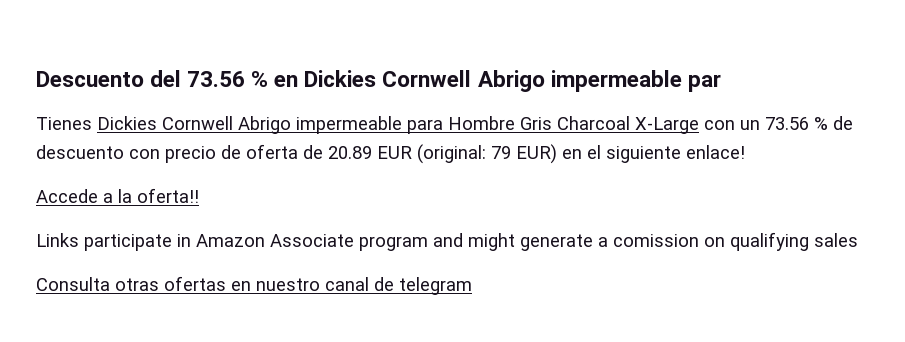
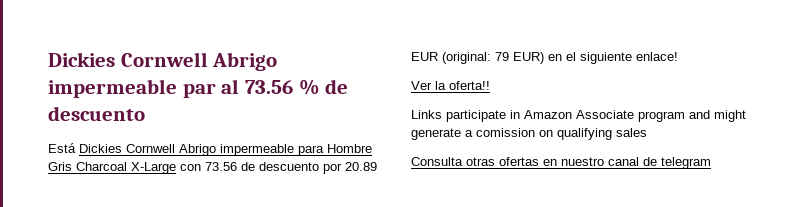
- Descuento del 73.56 % en Dickies Cornwell Abrigo impermeable par
- Tienes Dickies Cornwell Abrigo impermeable para Hombre Gris Charcoal X-Large con un 73.56 % de descuento con precio de oferta de 20.89 EUR (original: 79 EUR) en el siguiente enlace!
+ Dickies Cornwell Abrigo impermeable par al 73.56 % de descuento
+ Está Dickies Cornwell Abrigo impermeable para Hombre Gris Charcoal X-Large con 73.56 de descuento por 20.89 EUR (original: 79 EUR) en el siguiente enlace!
- Accede a la oferta!!
+ Ver la oferta!!

